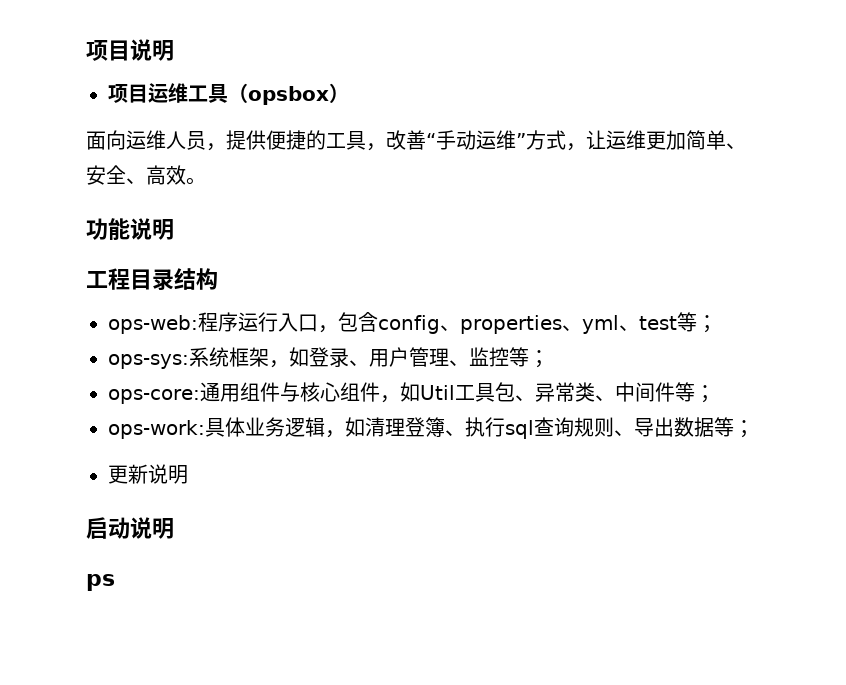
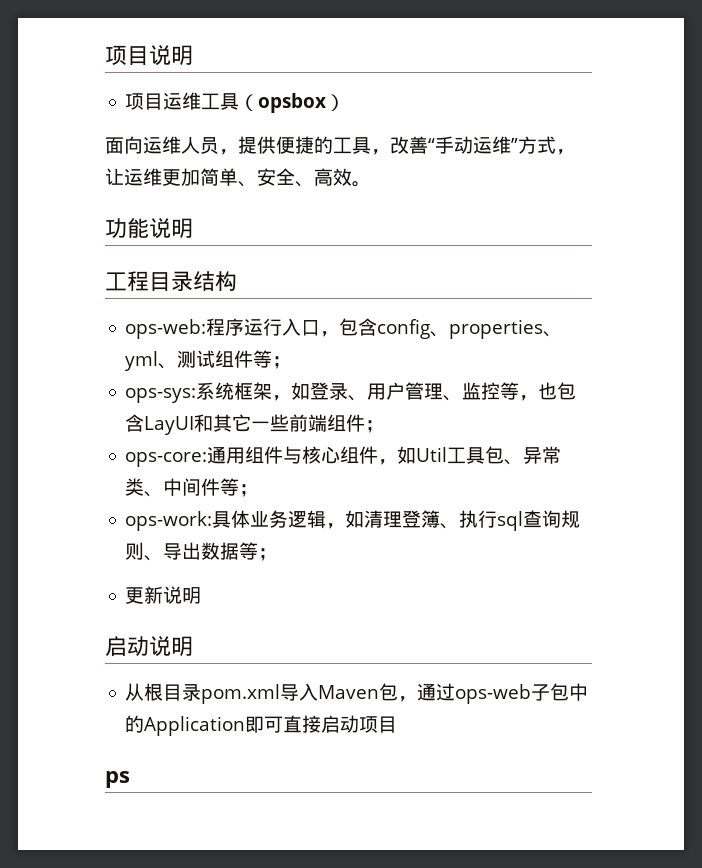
- ops-web:程序运行入口，包含config、properties、yml、test等；
+ ops-web:程序运行入口，包含config、properties、yml、测试组件等；
- ops-sys:系统框架，如登录、用户管理、监控等；
+ ops-sys:系统框架，如登录、用户管理、监控等，也包含LayUI和其它一些前端组件；
+ 从根目录pom.xml导入Maven包，通过ops-web子包中的Application即可直接启动项目

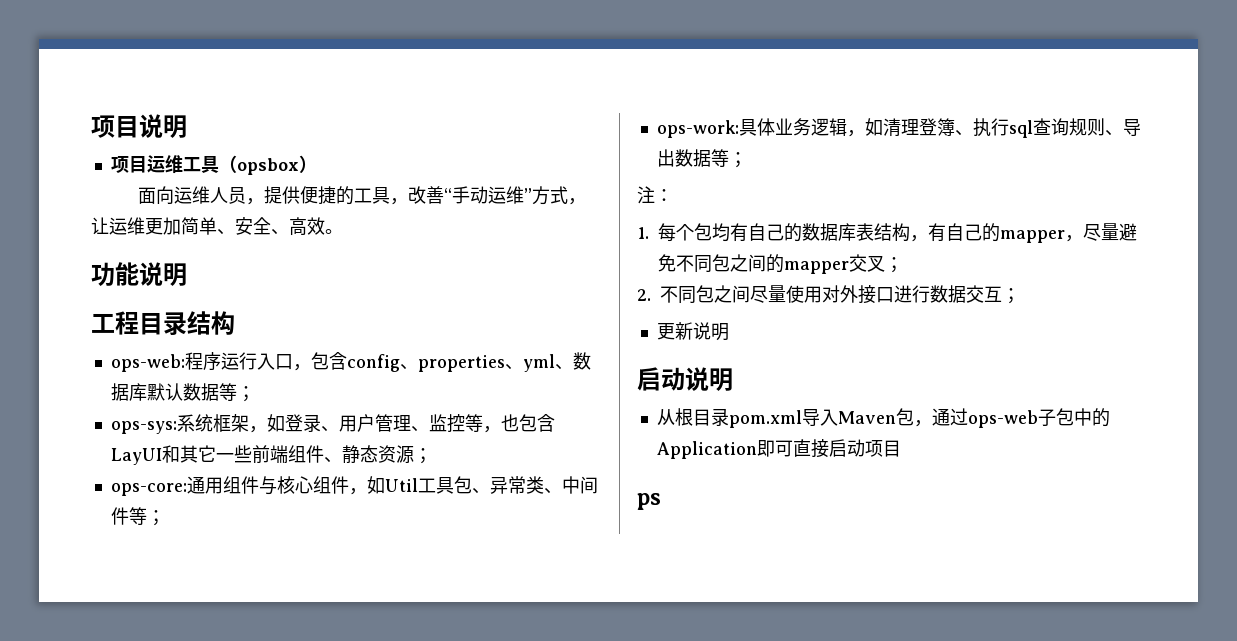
- ops-web:程序运行入口，包含config、properties、yml、测试组件等；
+ ops-web:程序运行入口，包含config、properties、yml、数据库默认数据等；
- ops-sys:系统框架，如登录、用户管理、监控等，也包含LayUI和其它一些前端组件；
+ ops-sys:系统框架，如登录、用户管理、监控等，也包含LayUI和其它一些前端组件、静态资源；
+ 注：
+ 1.每个包均有自己的数据库表结构，有自己的mapper，尽量避免不同包之间的mapper交叉；
+ 2.不同包之间尽量使用对外接口进行数据交互；

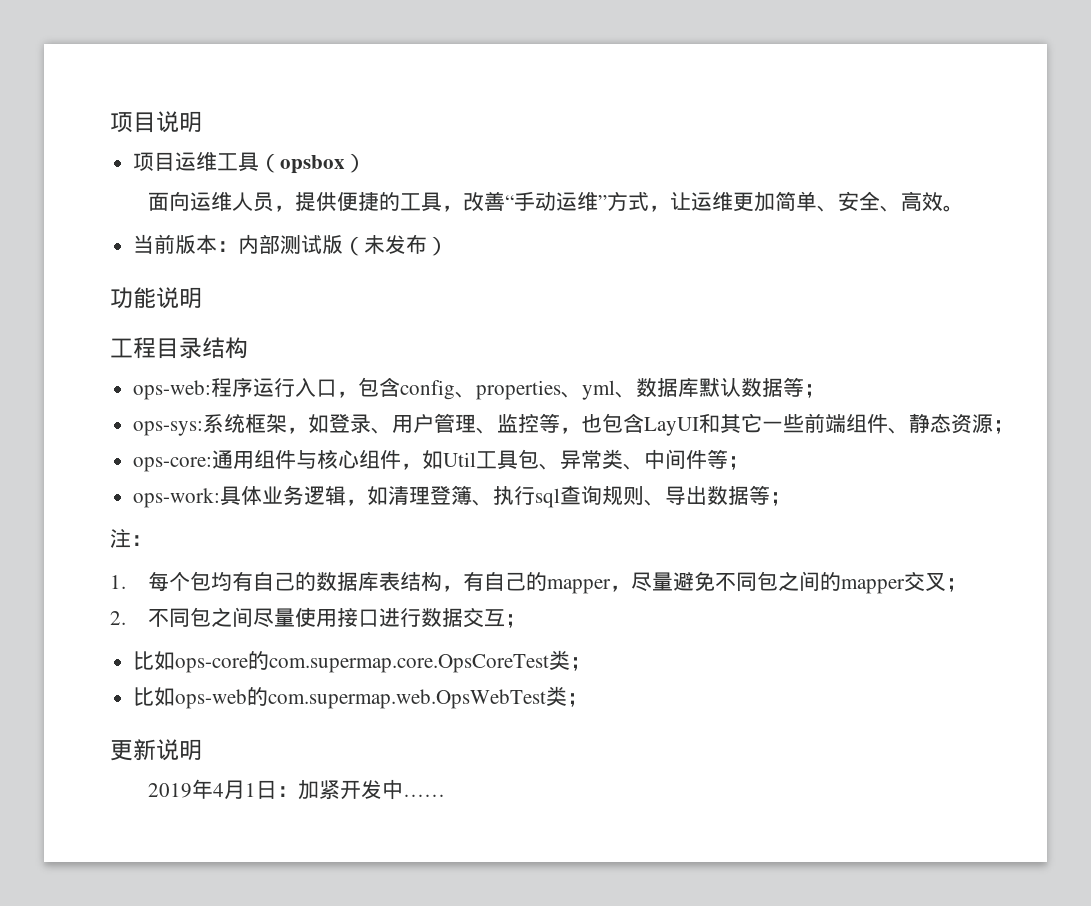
+ 当前版本：内部测试版（未发布）
- 2.不同包之间尽量使用对外接口进行数据交互；
+ 2.不同包之间尽量使用接口进行数据交互；
+ 比如ops-core的com.supermap.core.OpsCoreTest类；
+ 比如ops-web的com.supermap.web.OpsWebTest类；
  更新说明
- 启动说明
- 从根目录pom.xml导入Maven包，通过ops-web子包中的Application即可直接启动项目
- ps
+ 2019年4月1日：加紧开发中……

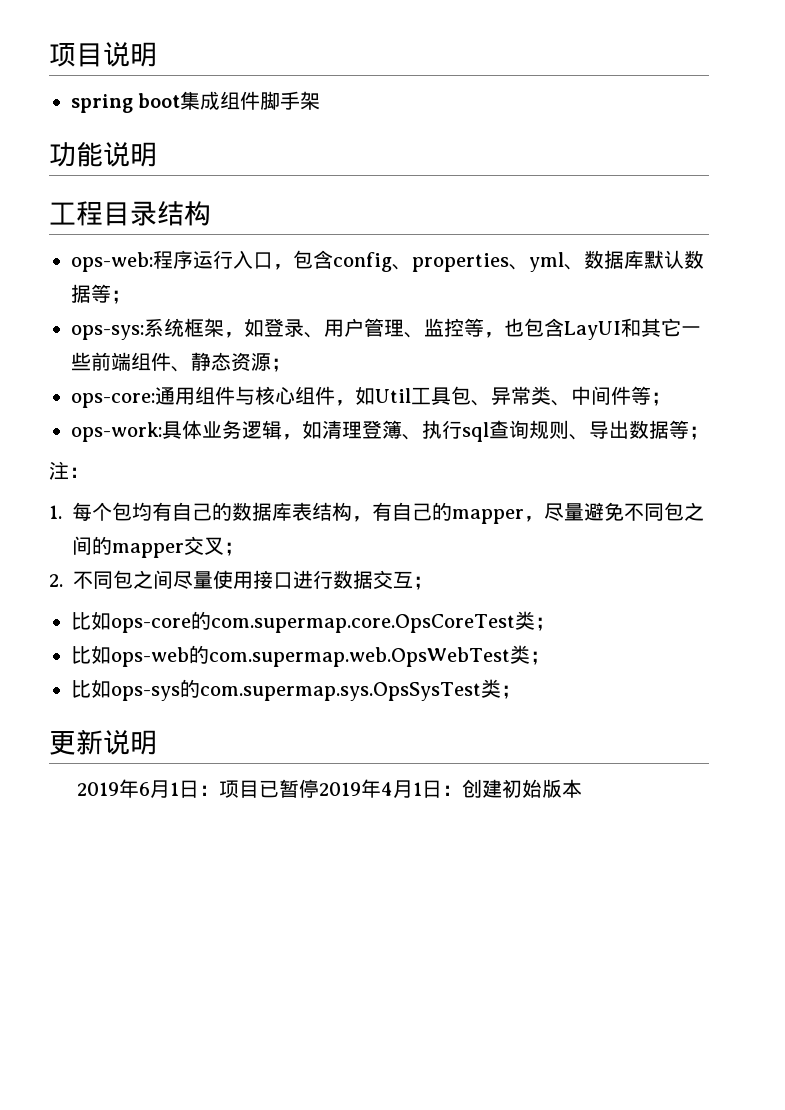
- 项目运维工具（opsbox）
- 面向运维人员，提供便捷的工具，改善“手动运维”方式，让运维更加简单、安全、高效。
- 当前版本：内部测试版（未发布）
+ spring boot集成组件脚手架
+ 比如ops-sys的com.supermap.sys.OpsSysTest类；
- 2019年4月1日：加紧开发中……
+ 2019年6月1日：项目已暂停2019年4月1日：创建初始版本

